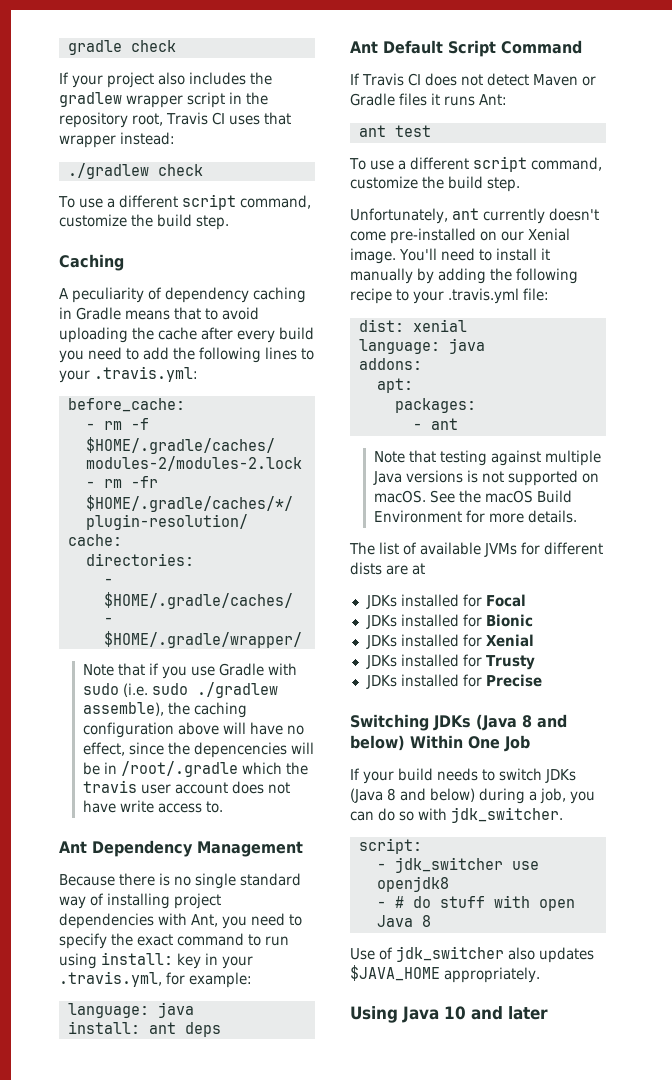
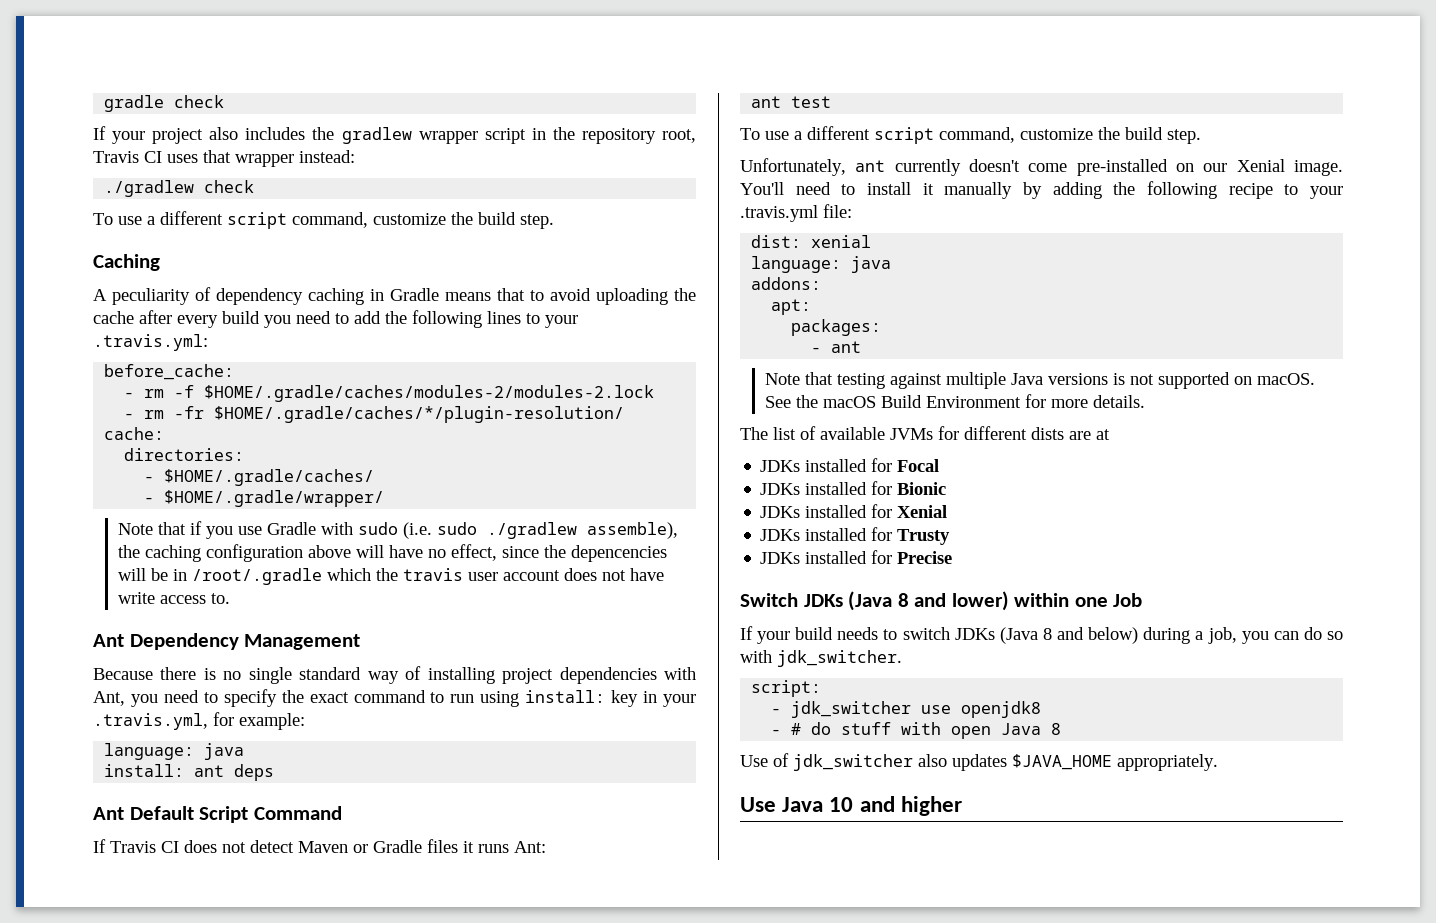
- Switching JDKs (Java 8 and below) Within One Job
+ Switch JDKs (Java 8 and lower) within one Job
- Using Java 10 and later
+ Use Java 10 and higher

